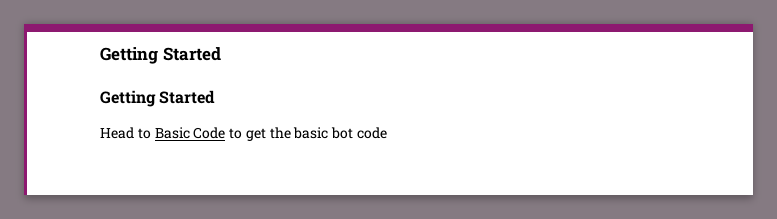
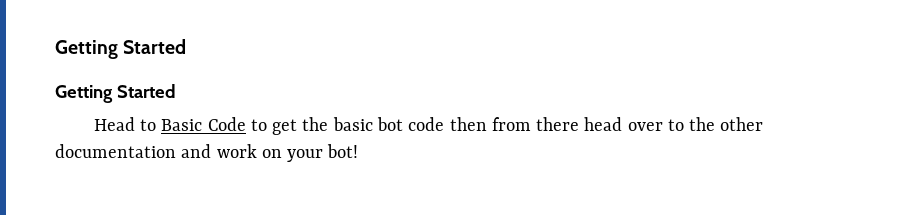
- Head to Basic Code to get the basic bot code
+ Head to Basic Code to get the basic bot code then from there head over to the other documentation and work on your bot!

